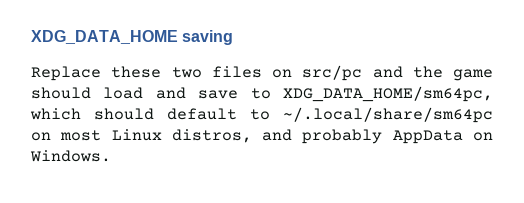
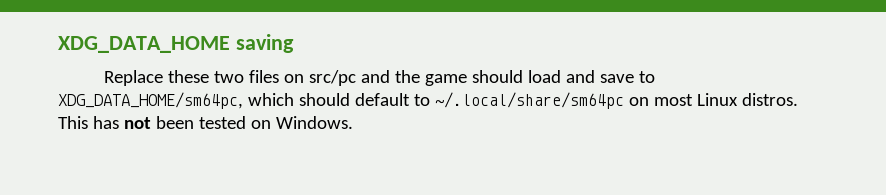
- Replace these two files on src/pc and the game should load and save to XDG_DATA_HOME/sm64pc, which should default to ~/.local/share/sm64pc on most Linux distros, and probably AppData on Windows.
+ Replace these two files on src/pc and the game should load and save to XDG_DATA_HOME/sm64pc, which should default to ~/.local/share/sm64pc on most Linux distros. This has not been tested on Windows.

